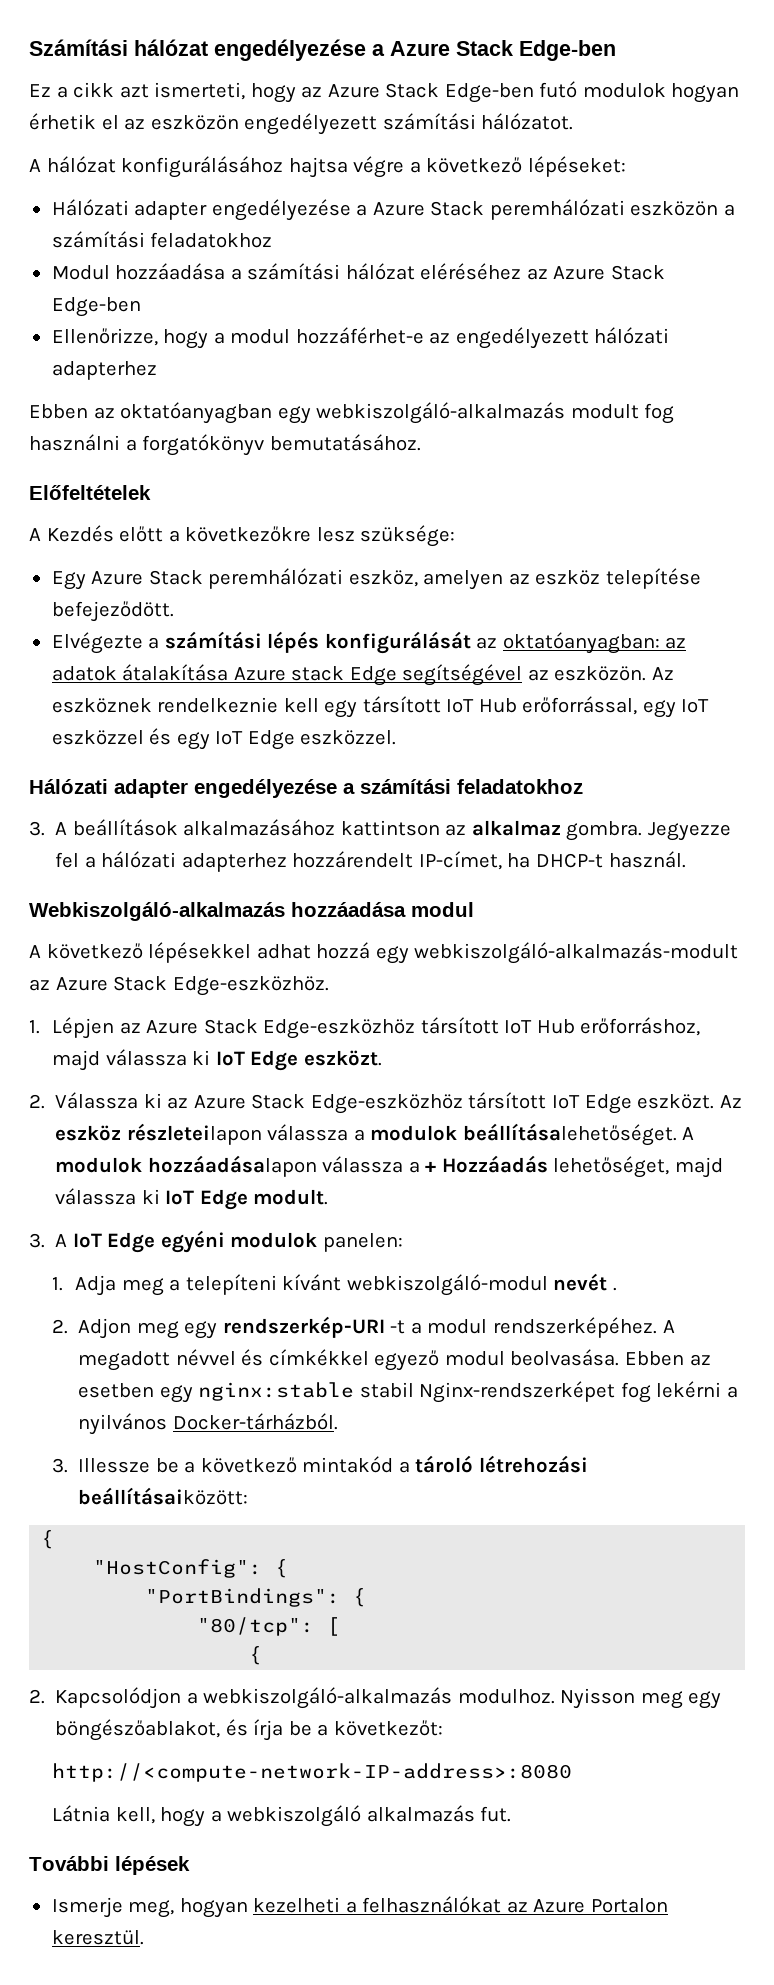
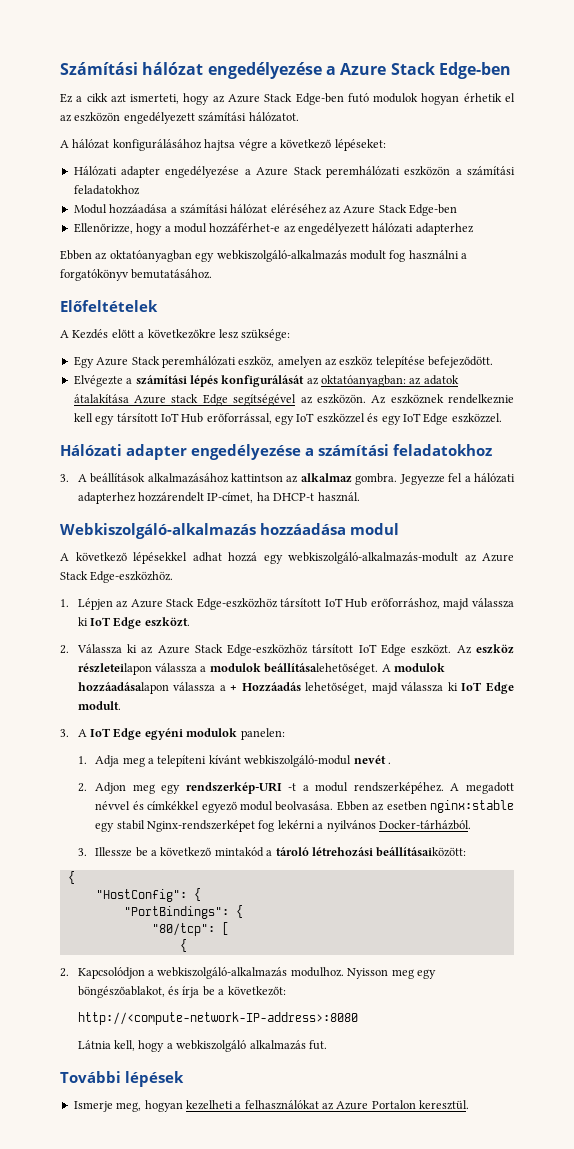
- Ebben az esetben egy nginx:stable stabil Nginx-rendszerképet fog lekérni a nyilvános Docker-tárházból.
+ Ebben az esetben nginx:stable egy stabil Nginx-rendszerképet fog lekérni a nyilvános Docker-tárházból.

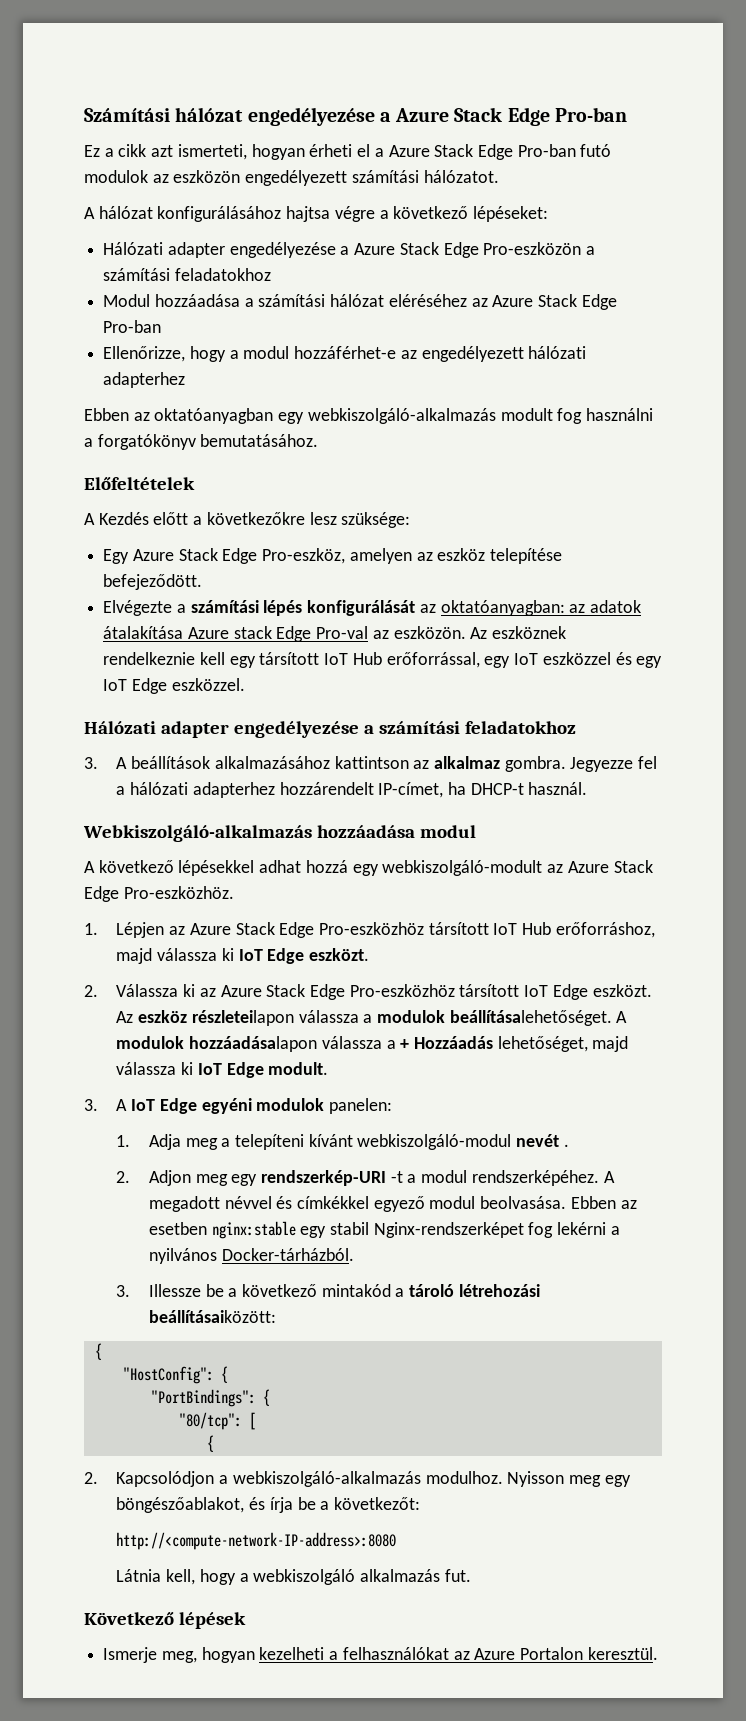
- Számítási hálózat engedélyezése a Azure Stack Edge-ben
+ Számítási hálózat engedélyezése a Azure Stack Edge Pro-ban
- Ez a cikk azt ismerteti, hogy az Azure Stack Edge-ben futó modulok hogyan érhetik el az eszközön engedélyezett számítási hálózatot.
+ Ez a cikk azt ismerteti, hogyan érheti el a Azure Stack Edge Pro-ban futó modulok az eszközön engedélyezett számítási hálózatot.
- Hálózati adapter engedélyezése a Azure Stack peremhálózati eszközön a számítási feladatokhoz
+ Hálózati adapter engedélyezése a Azure Stack Edge Pro-eszközön a számítási feladatokhoz
- Modul hozzáadása a számítási hálózat eléréséhez az Azure Stack Edge-ben
+ Modul hozzáadása a számítási hálózat eléréséhez az Azure Stack Edge Pro-ban
- Egy Azure Stack peremhálózati eszköz, amelyen az eszköz telepítése befejeződött.
+ Egy Azure Stack Edge Pro-eszköz, amelyen az eszköz telepítése befejeződött.
- Elvégezte a számítási lépés konfigurálását az oktatóanyagban: az adatok átalakítása Azure stack Edge segítségével az eszközön.
+ Elvégezte a számítási lépés konfigurálását az oktatóanyagban: az adatok átalakítása Azure stack Edge Pro-val az eszközön.
- A következő lépésekkel adhat hozzá egy webkiszolgáló-alkalmazás-modult az Azure Stack Edge-eszközhöz.
+ A következő lépésekkel adhat hozzá egy webkiszolgáló-modult az Azure Stack Edge Pro-eszközhöz.
- 1. Lépjen az Azure Stack Edge-eszközhöz társított IoT Hub erőforráshoz, majd válassza ki IoT Edge eszközt.
+ 1. Lépjen az Azure Stack Edge Pro-eszközhöz társított IoT Hub erőforráshoz, majd válassza ki IoT Edge eszközt.
- 2. Válassza ki az Azure Stack Edge-eszközhöz társított IoT Edge eszközt.
+ 2. Válassza ki az Azure Stack Edge Pro-eszközhöz társított IoT Edge eszközt.
- További lépések
+ Következő lépések

